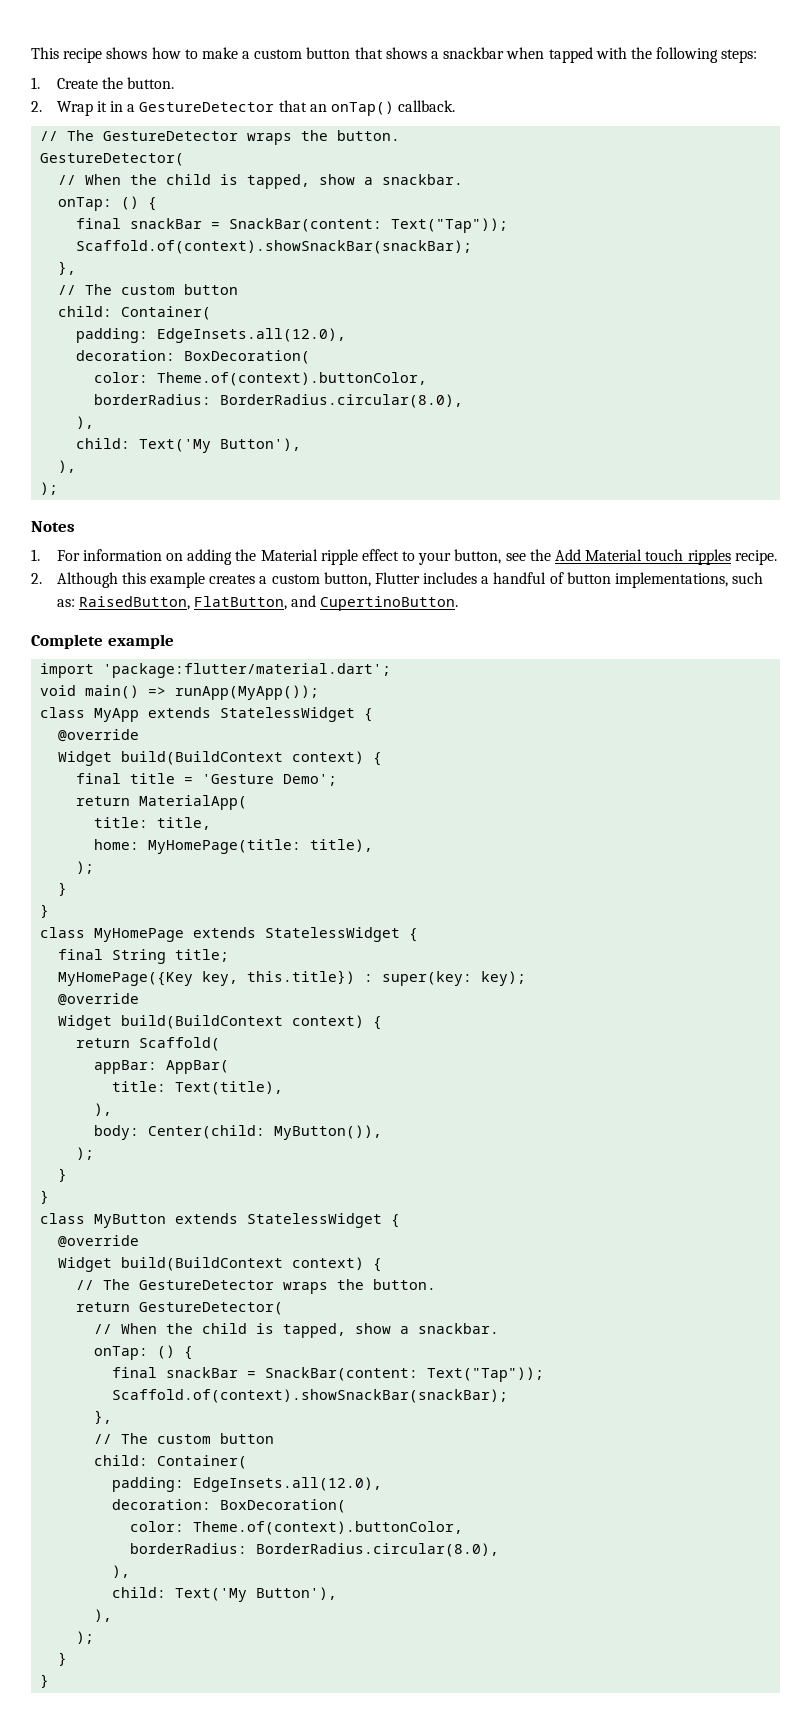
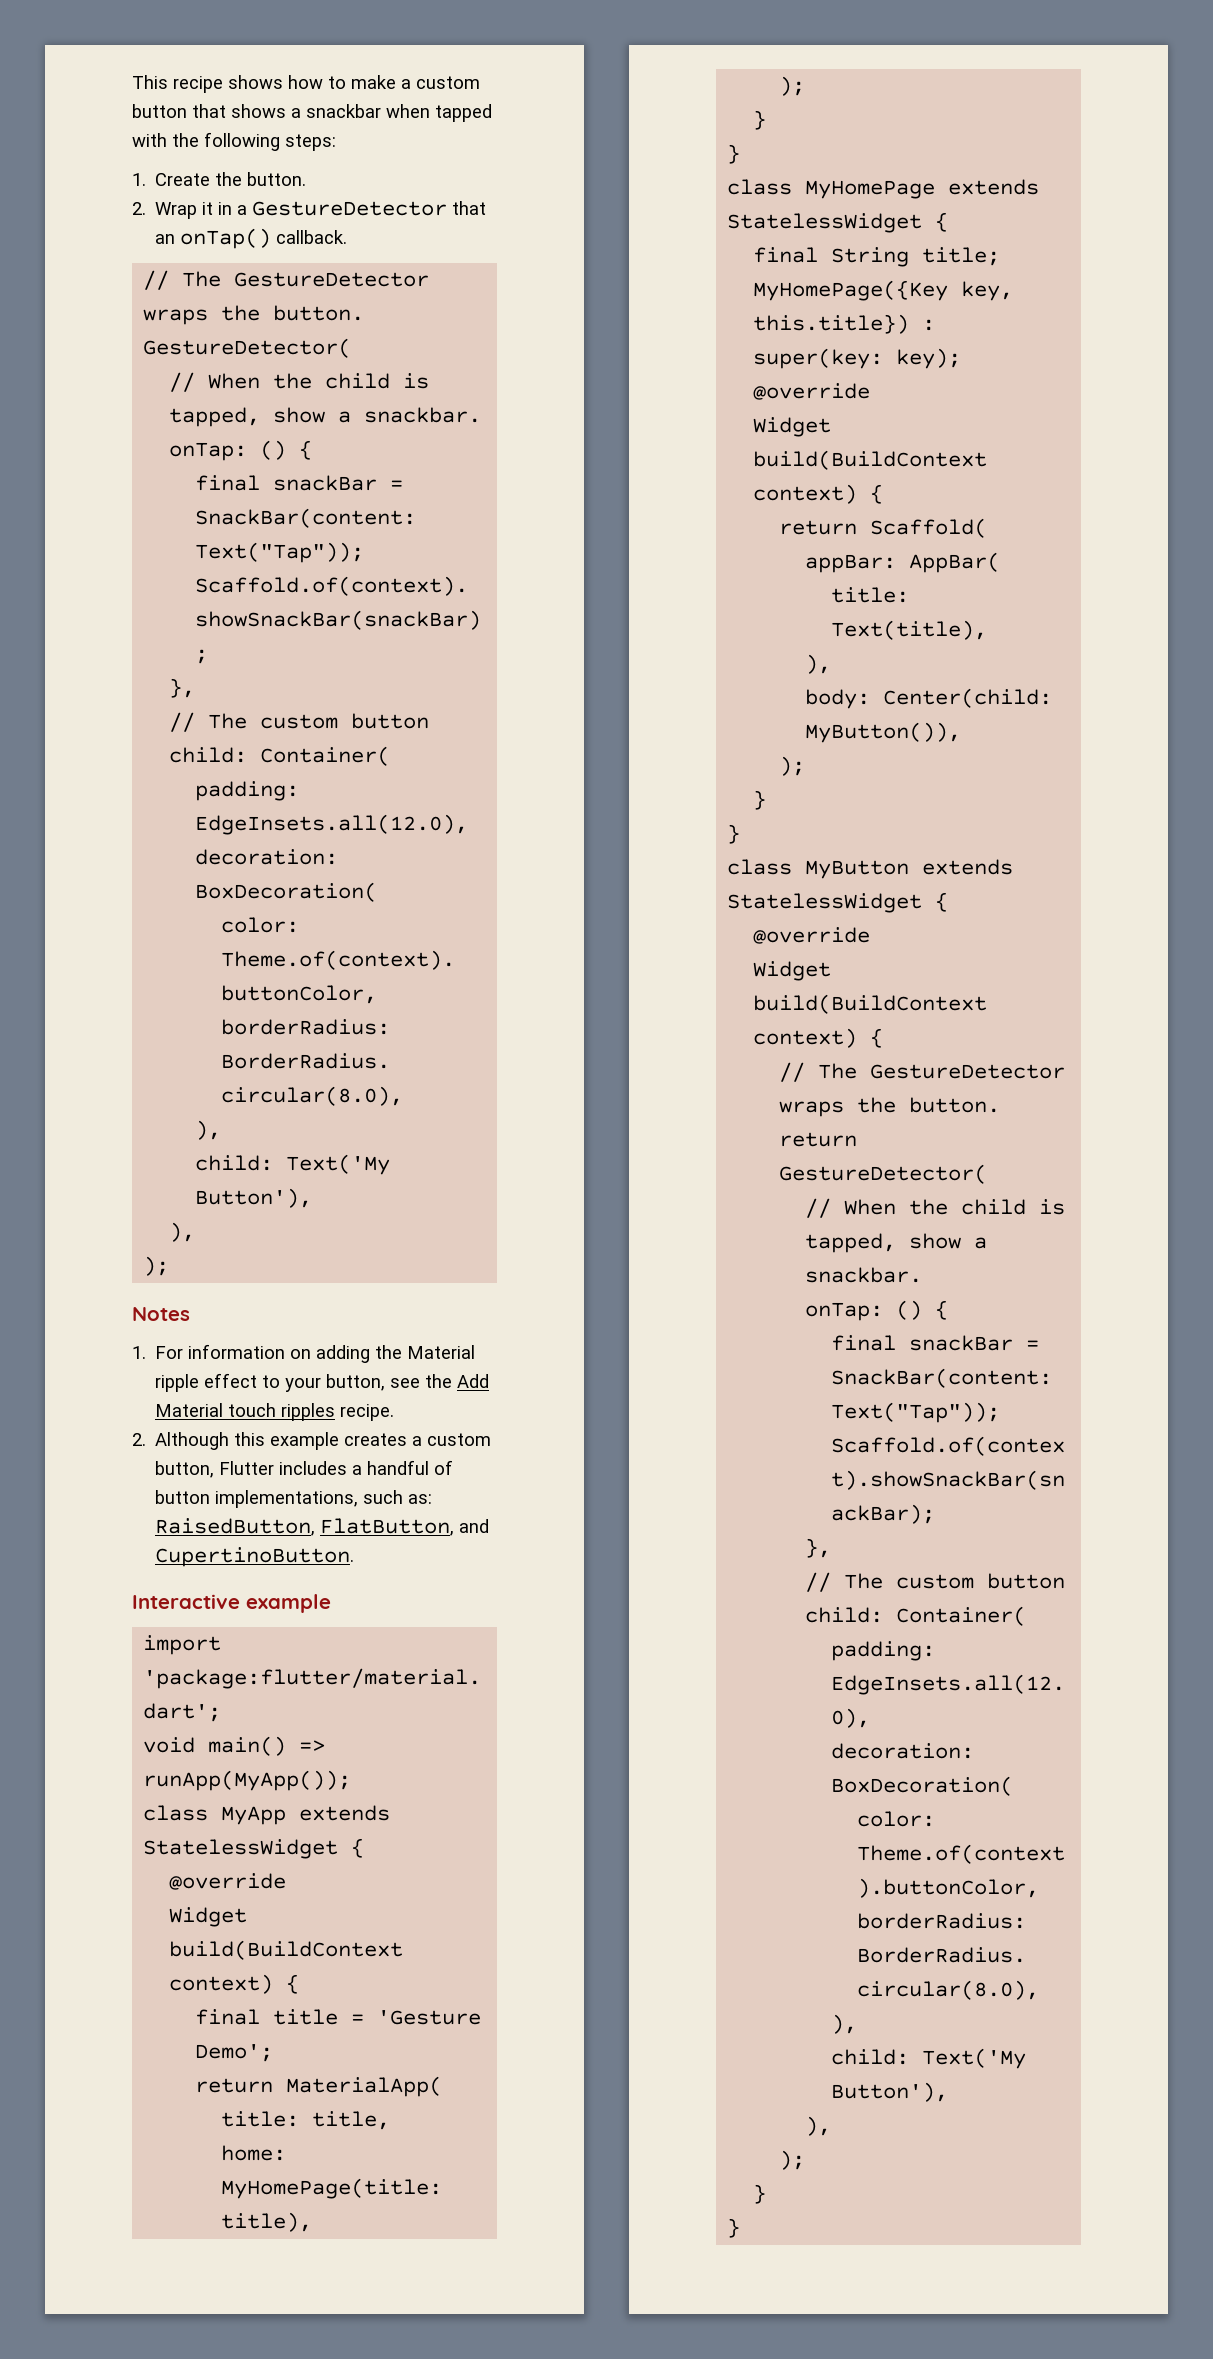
- Complete example
+ Interactive example

